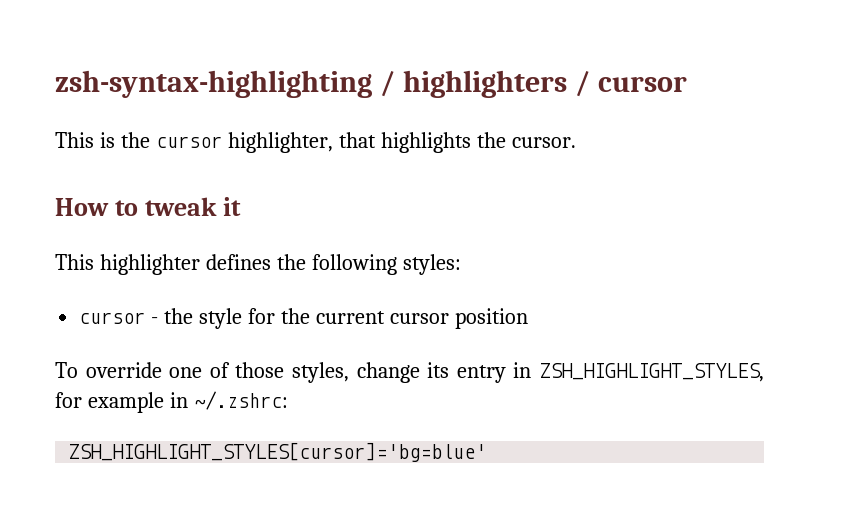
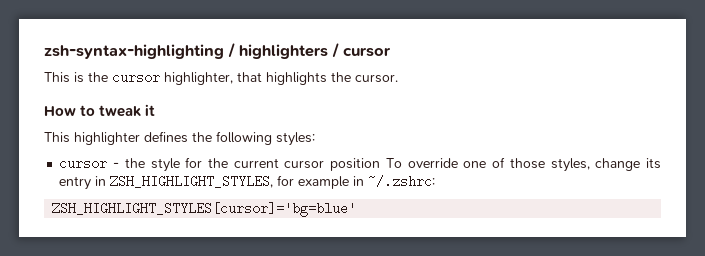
- cursor - the style for the current cursor position
- To override one of those styles, change its entry in ZSH_HIGHLIGHT_STYLES, for example in ~/.zshrc:
+ cursor - the style for the current cursor position To override one of those styles, change its entry in ZSH_HIGHLIGHT_STYLES, for example in ~/.zshrc:

